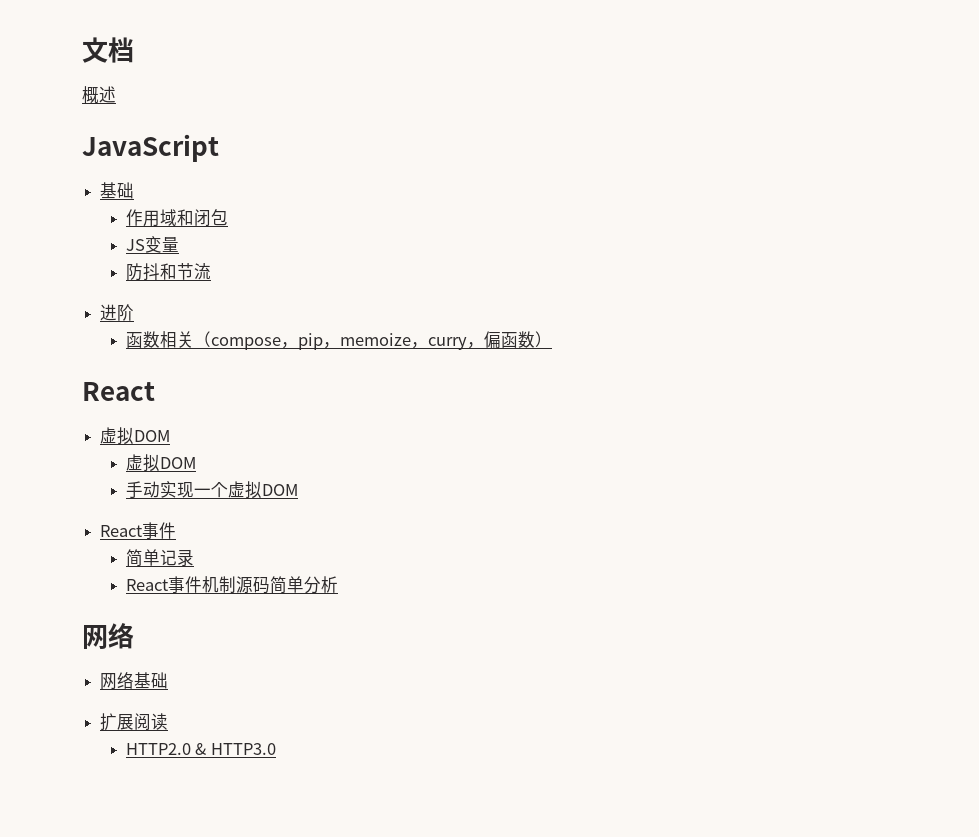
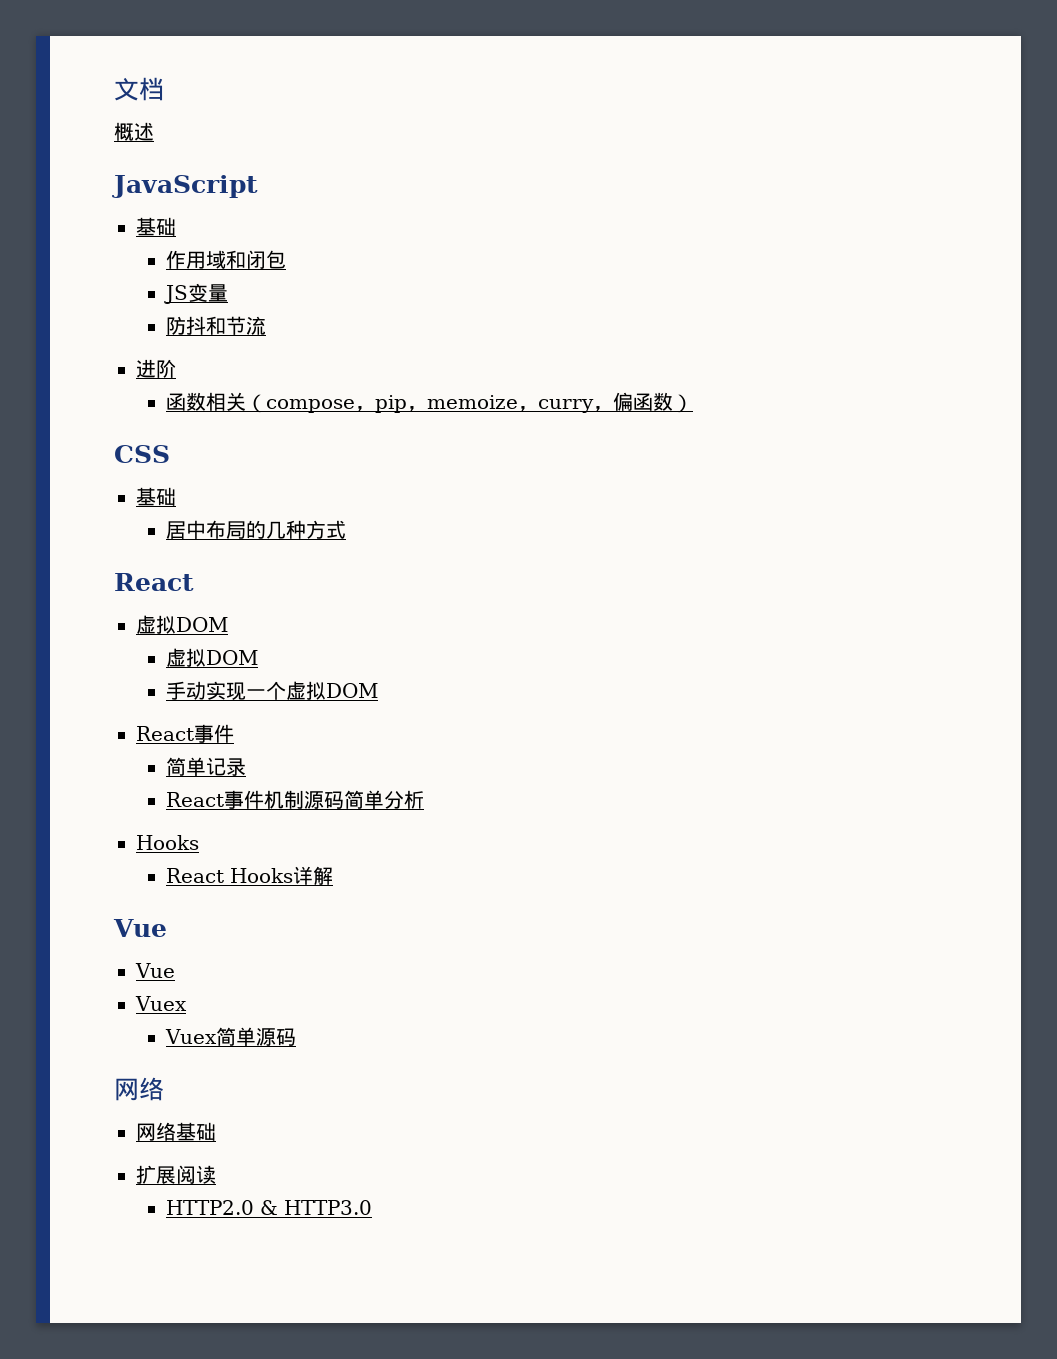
+ CSS
+ 基础
+ 居中布局的几种方式
  React事件机制源码简单分析
+ Hooks
+ React Hooks详解
+ Vue
+ Vue
+ Vuex
+ Vuex简单源码

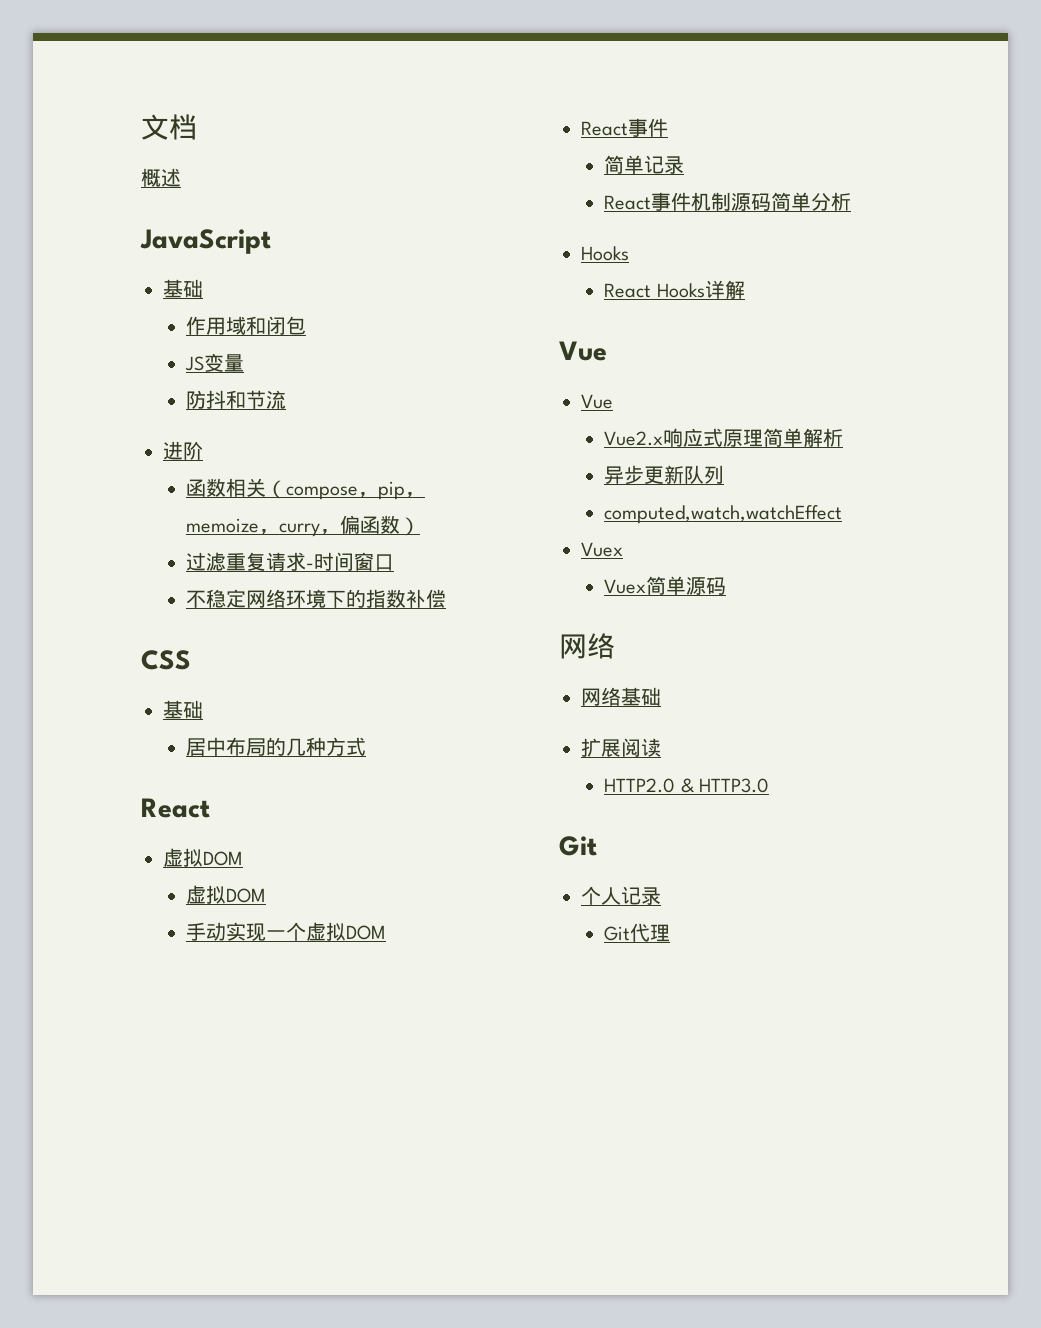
+ 过滤重复请求-时间窗口
+ 不稳定网络环境下的指数补偿
+ Vue2.x响应式原理简单解析
+ 异步更新队列
+ computed,watch,watchEffect
  HTTP2.0 & HTTP3.0
+ Git
+ 个人记录
+ Git代理

